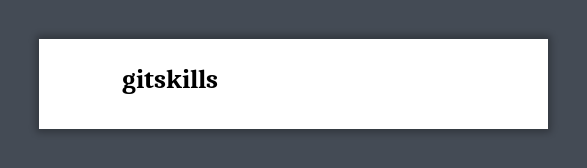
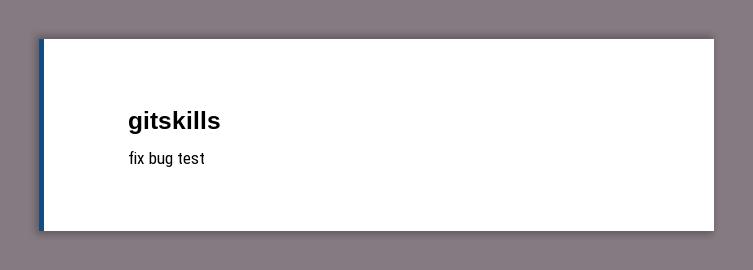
+ fix bug test

